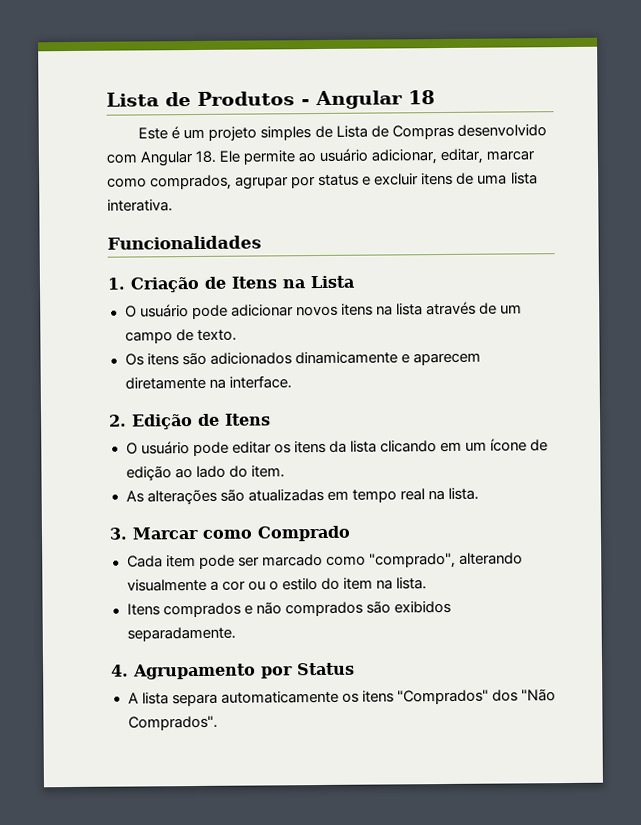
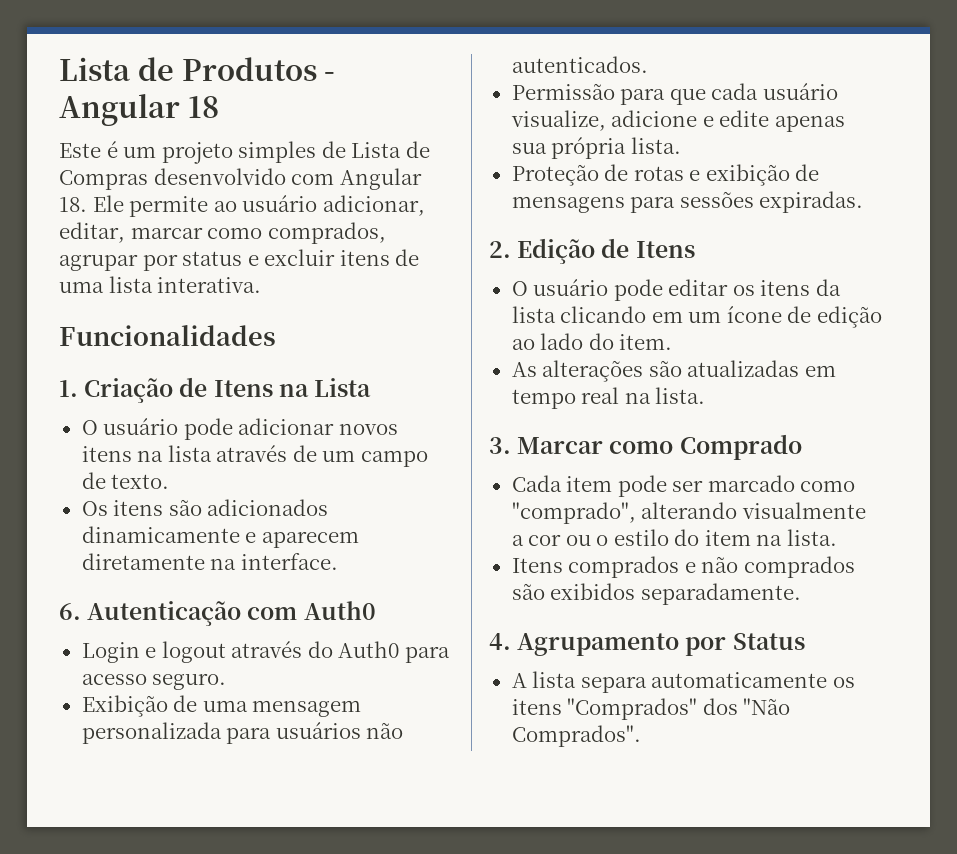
+ 6. Autenticação com Auth0
+ Login e logout através do Auth0 para acesso seguro.
+ Exibição de uma mensagem personalizada para usuários não autenticados.
+ Permissão para que cada usuário visualize, adicione e edite apenas sua própria lista.
+ Proteção de rotas e exibição de mensagens para sessões expiradas.

